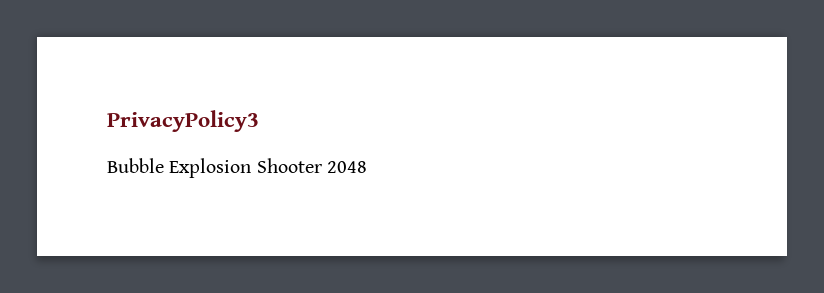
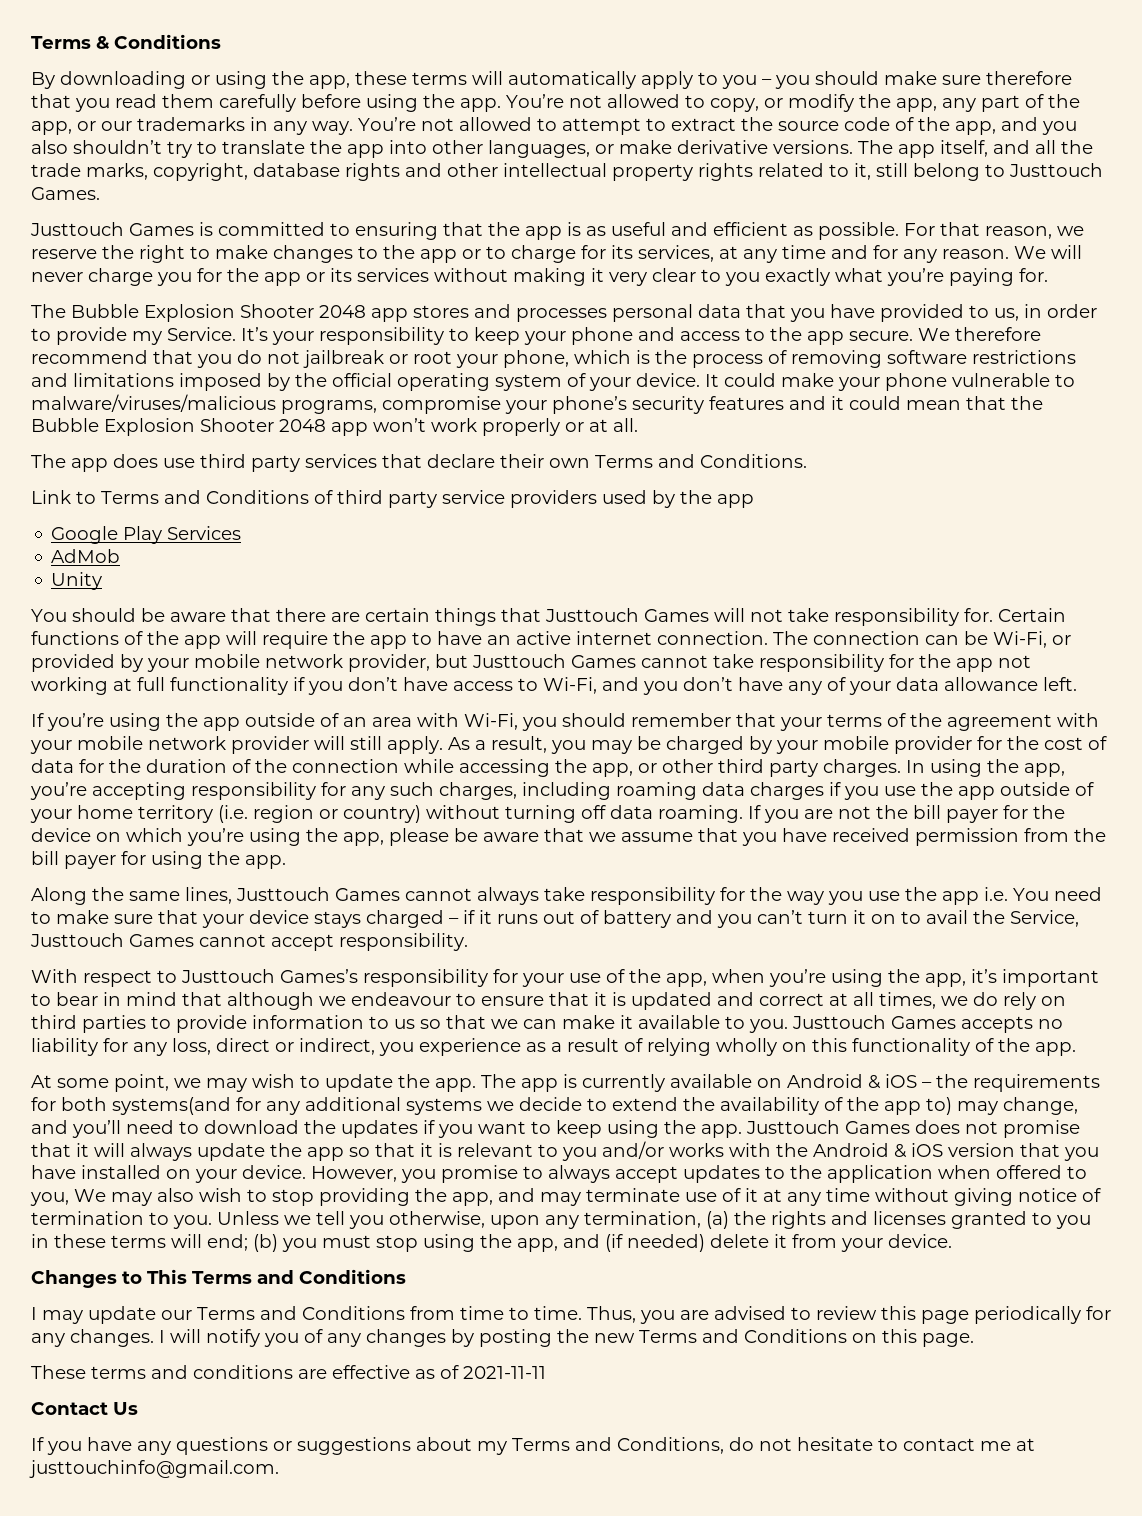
- PrivacyPolicy3
- Bubble Explosion Shooter 2048
+ Terms & Conditions
+ By downloading or using the app, these terms will automatically apply to you – you should make sure therefore that you read them carefully before using the app. You’re not allowed to copy, or modify the app, any part of the app, or our trademarks in any way. You’re not allowed to attempt to extract the source code of the app, and you also shouldn’t try to translate the app into other languages, or make derivative versions. The app itself, and all the trade marks, copyright, database rights and other intellectual property rights related to it, still belong to Justtouch Games.
+ Justtouch Games is committed to ensuring that the app is as useful and efficient as possible. For that reason, we reserve the right to make changes to the app or to charge for its services, at any time and for any reason. We will never charge you for the app or its services without making it very clear to you exactly what you’re paying for.
+ The Bubble Explosion Shooter 2048 app stores and processes personal data that you have provided to us, in order to provide my Service. It’s your responsibility to keep your phone and access to the app secure. We therefore recommend that you do not jailbreak or root your phone, which is the process of removing software restrictions and limitations imposed by the official operating system of your device. It could make your phone vulnerable to malware/viruses/malicious programs, compromise your phone’s security features and it could mean that the Bubble Explosion Shooter 2048 app won’t work properly or at all.
+ The app does use third party services that declare their own Terms and Conditions.
+ Link to Terms and Conditions of third party service providers used by the app
+ Google Play Services
+ AdMob
+ Unity
+ You should be aware that there are certain things that Justtouch Games will not take responsibility for. Certain functions of the app will require the app to have an active internet connection. The connection can be Wi-Fi, or provided by your mobile network provider, but Justtouch Games cannot take responsibility for the app not working at full functionality if you don’t have access to Wi-Fi, and you don’t have any of your data allowance left.
+ If you’re using the app outside of an area with Wi-Fi, you should remember that your terms of the agreement with your mobile network provider will still apply. As a result, you may be charged by your mobile provider for the cost of data for the duration of the connection while accessing the app, or other third party charges. In using the app, you’re accepting responsibility for any such charges, including roaming data charges if you use the app outside of your home territory (i.e. region or country) without turning off data roaming. If you are not the bill payer for the device on which you’re using the app, please be aware that we assume that you have received permission from the bill payer for using the app.
+ Along the same lines, Justtouch Games cannot always take responsibility for the way you use the app i.e. You need to make sure that your device stays charged – if it runs out of battery and you can’t turn it on to avail the Service, Justtouch Games cannot accept responsibility.
+ With respect to Justtouch Games’s responsibility for your use of the app, when you’re using the app, it’s important to bear in mind that although we endeavour to ensure that it is updated and correct at all times, we do rely on third parties to provide information to us so that we can make it available to you. Justtouch Games accepts no liability for any loss, direct or indirect, you experience as a result of relying wholly on this functionality of the app.
+ At some point, we may wish to update the app. The app is currently available on Android & iOS – the requirements for both systems(and for any additional systems we decide to extend the availability of the app to) may change, and you’ll need to download the updates if you want to keep using the app. Justtouch Games does not promise that it will always update the app so that it is relevant to you and/or works with the Android & iOS version that you have installed on your device. However, you promise to always accept updates to the application when offered to you, We may also wish to stop providing the app, and may terminate use of it at any time without giving notice of termination to you. Unless we tell you otherwise, upon any termination, (a) the rights and licenses granted to you in these terms will end; (b) you must stop using the app, and (if needed) delete it from your device.
+ Changes to This Terms and Conditions
+ I may update our Terms and Conditions from time to time. Thus, you are advised to review this page periodically for any changes. I will notify you of any changes by posting the new Terms and Conditions on this page.
+ These terms and conditions are effective as of 2021-11-11
+ Contact Us
+ If you have any questions or suggestions about my Terms and Conditions, do not hesitate to contact me at justtouchinfo@gmail.com.

